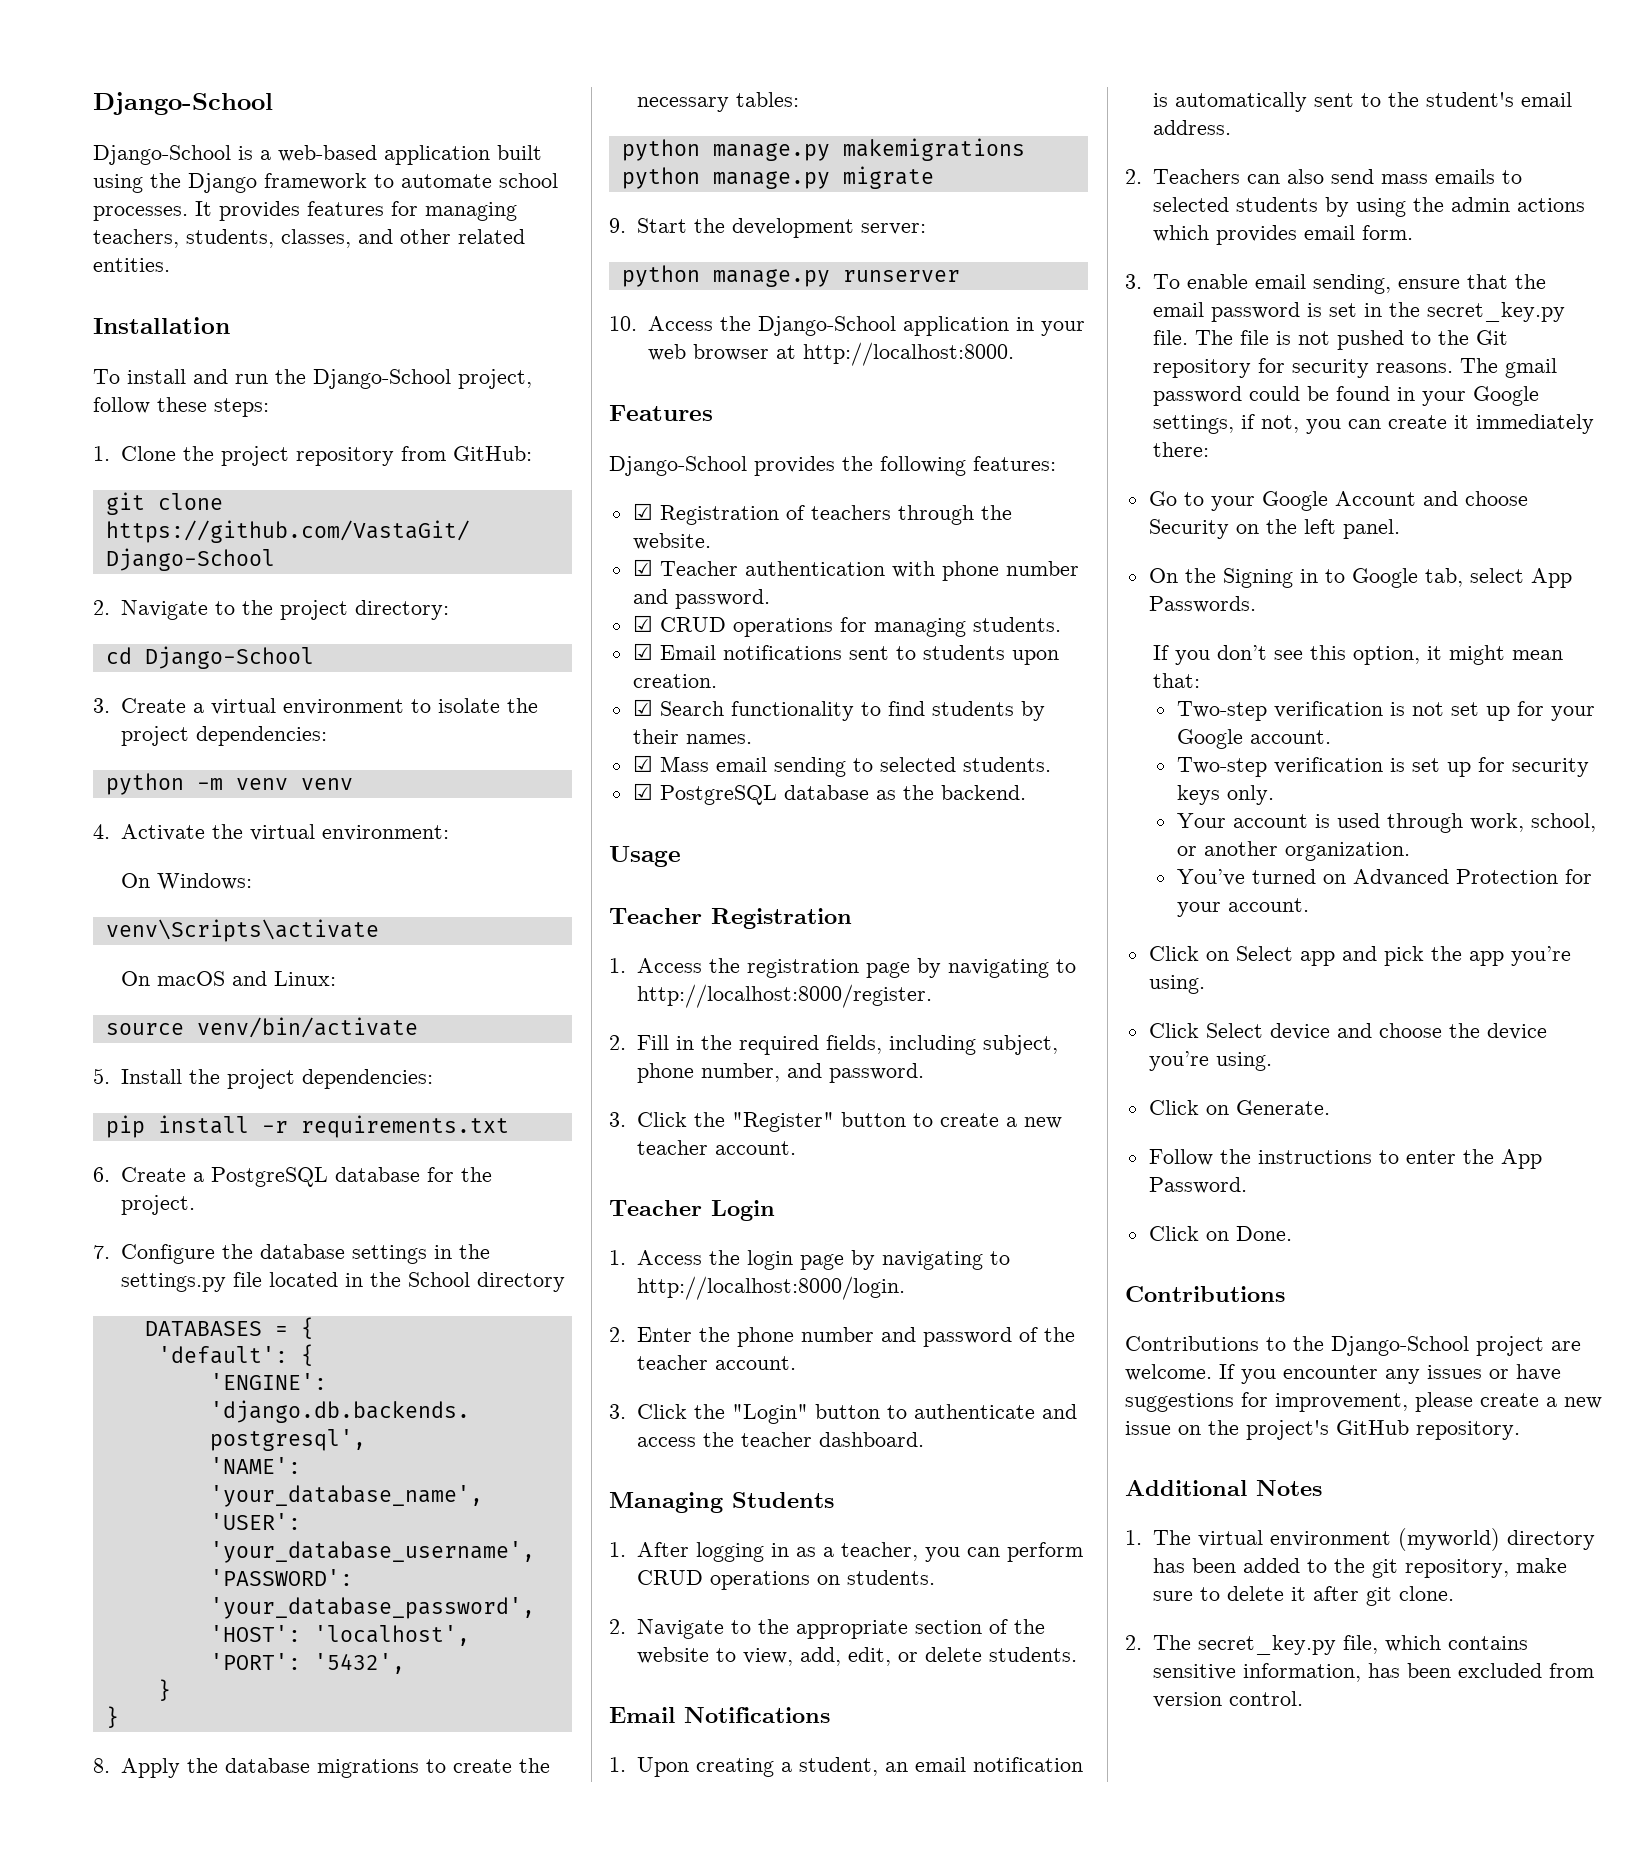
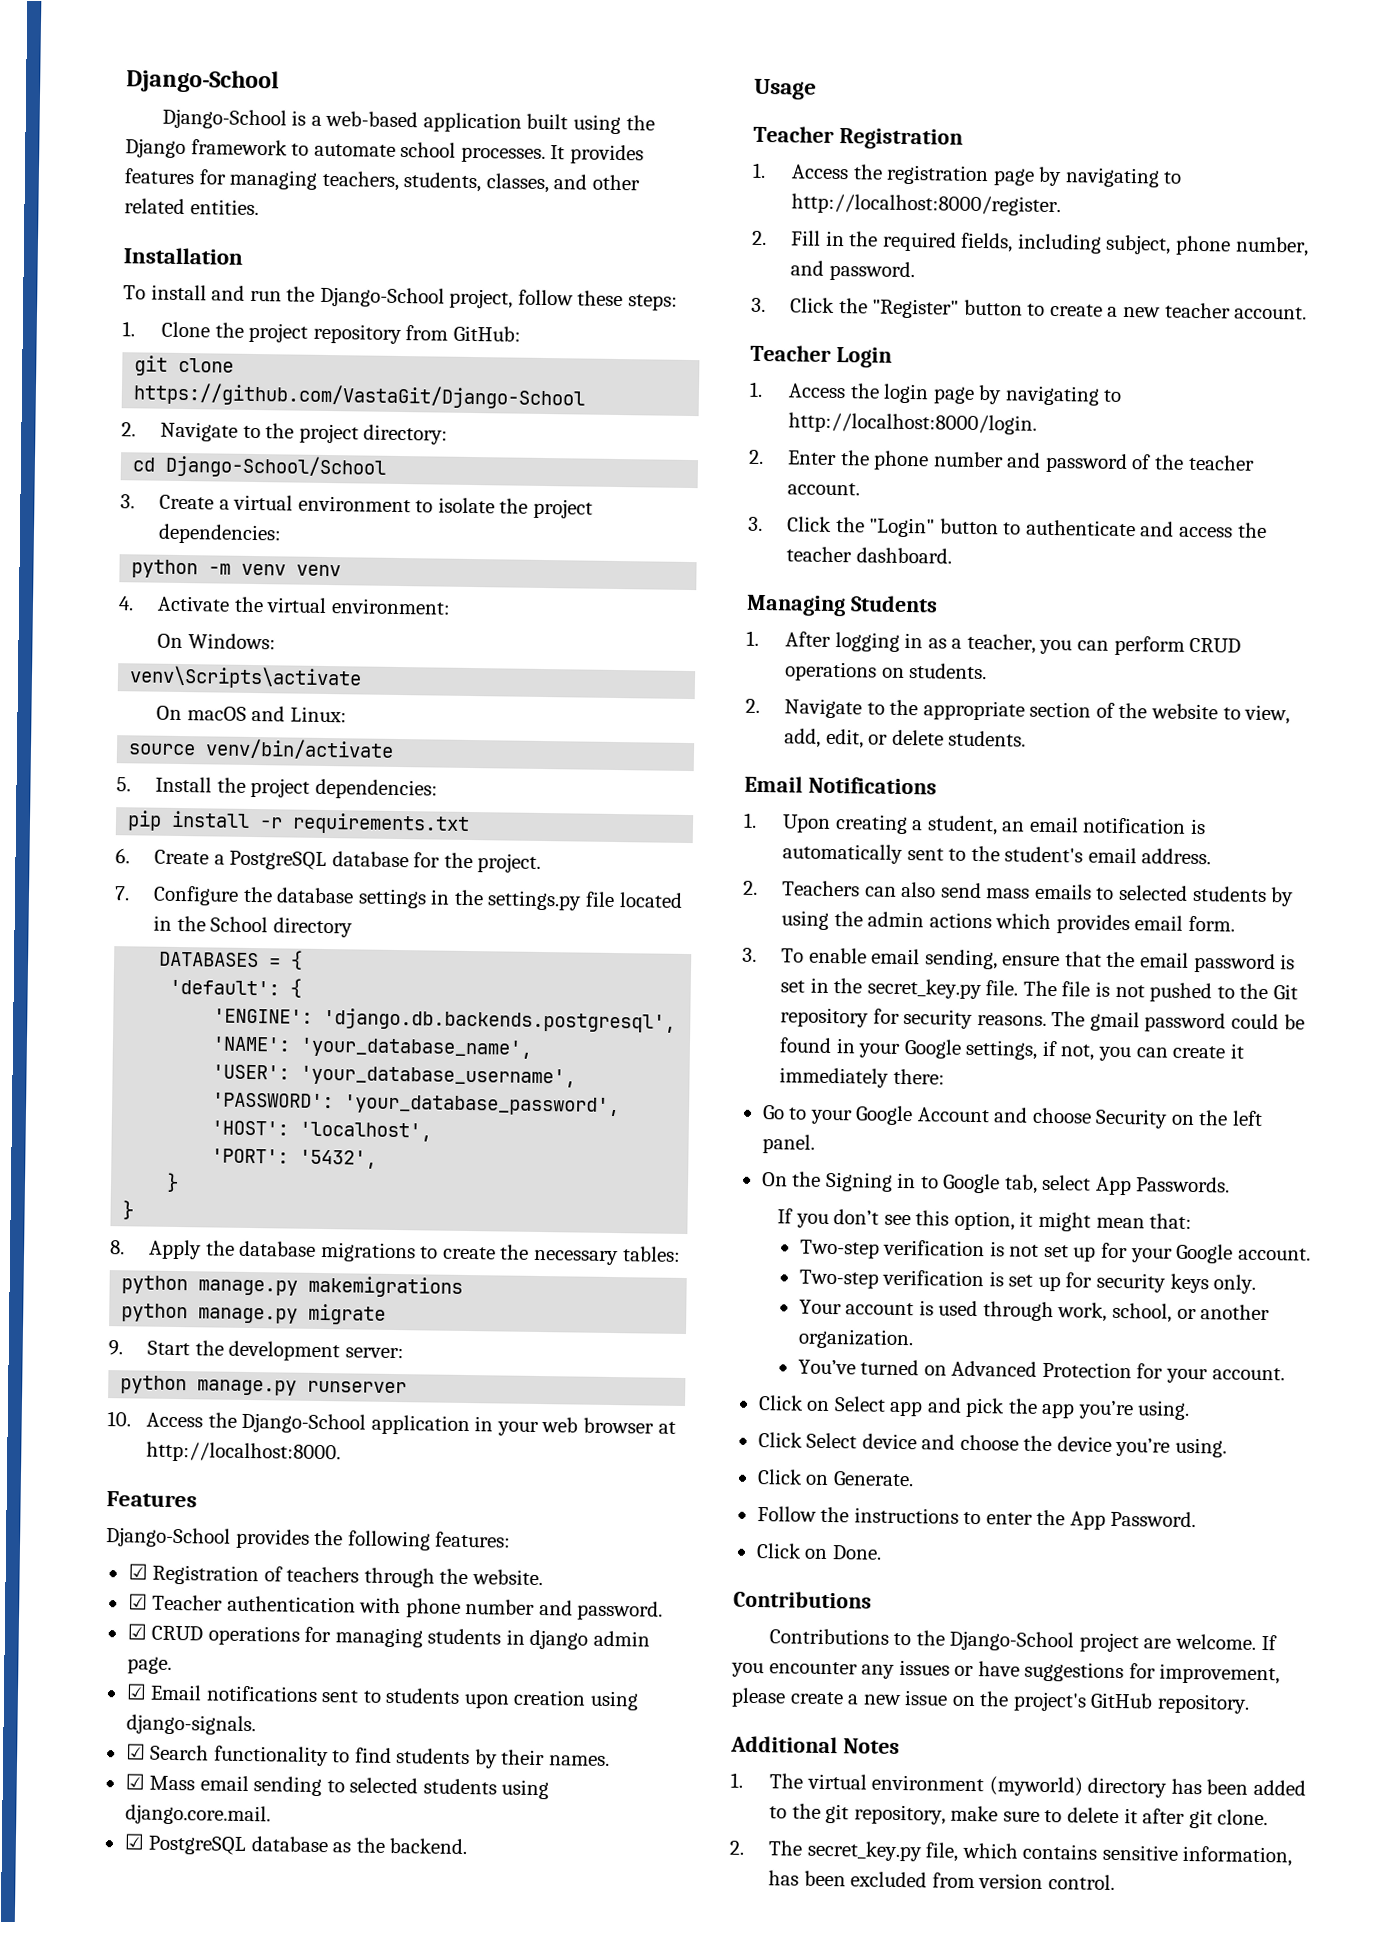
- cd Django-School
+ cd Django-School/School
- ☑ CRUD operations for managing students.
+ ☑ CRUD operations for managing students in django admin page.
- ☑ Email notifications sent to students upon creation.
+ ☑ Email notifications sent to students upon creation using django-signals.
- ☑ Mass email sending to selected students.
+ ☑ Mass email sending to selected students using django.core.mail.

